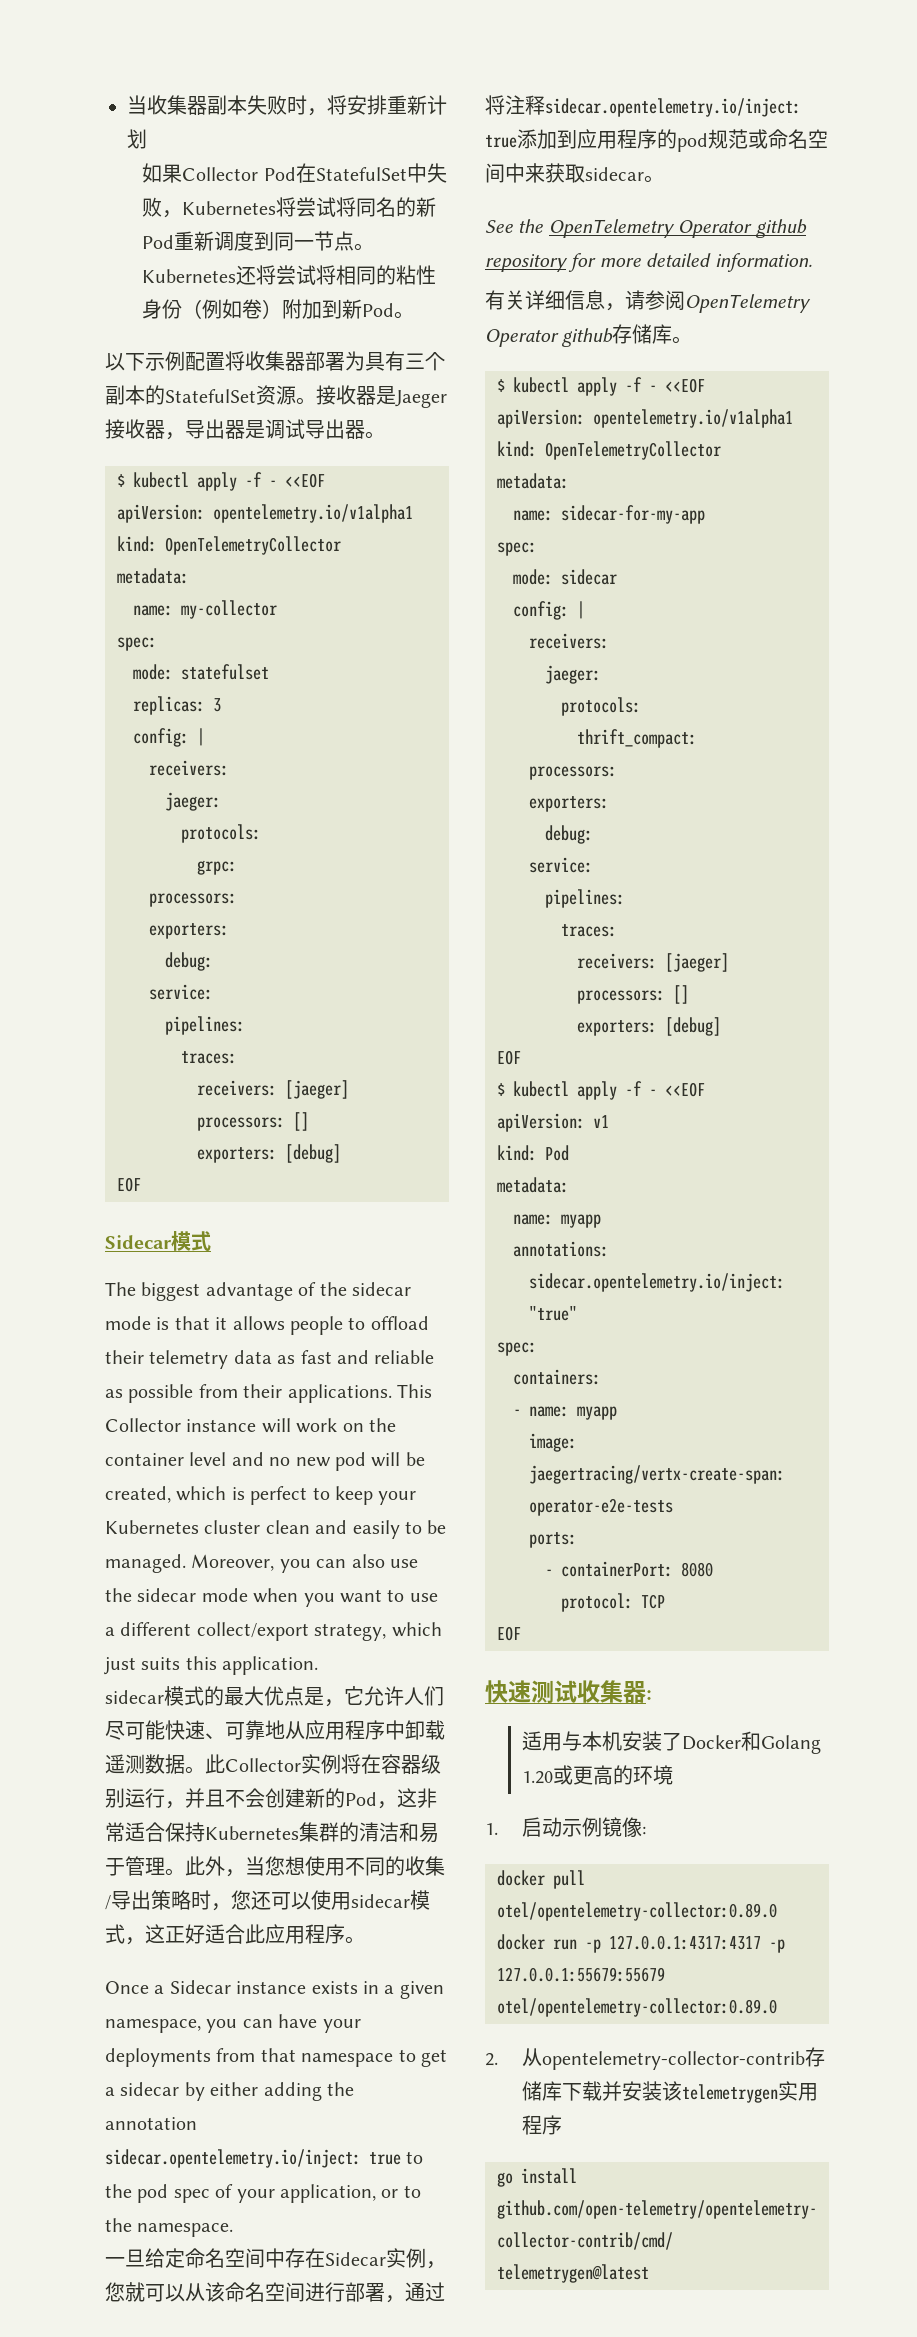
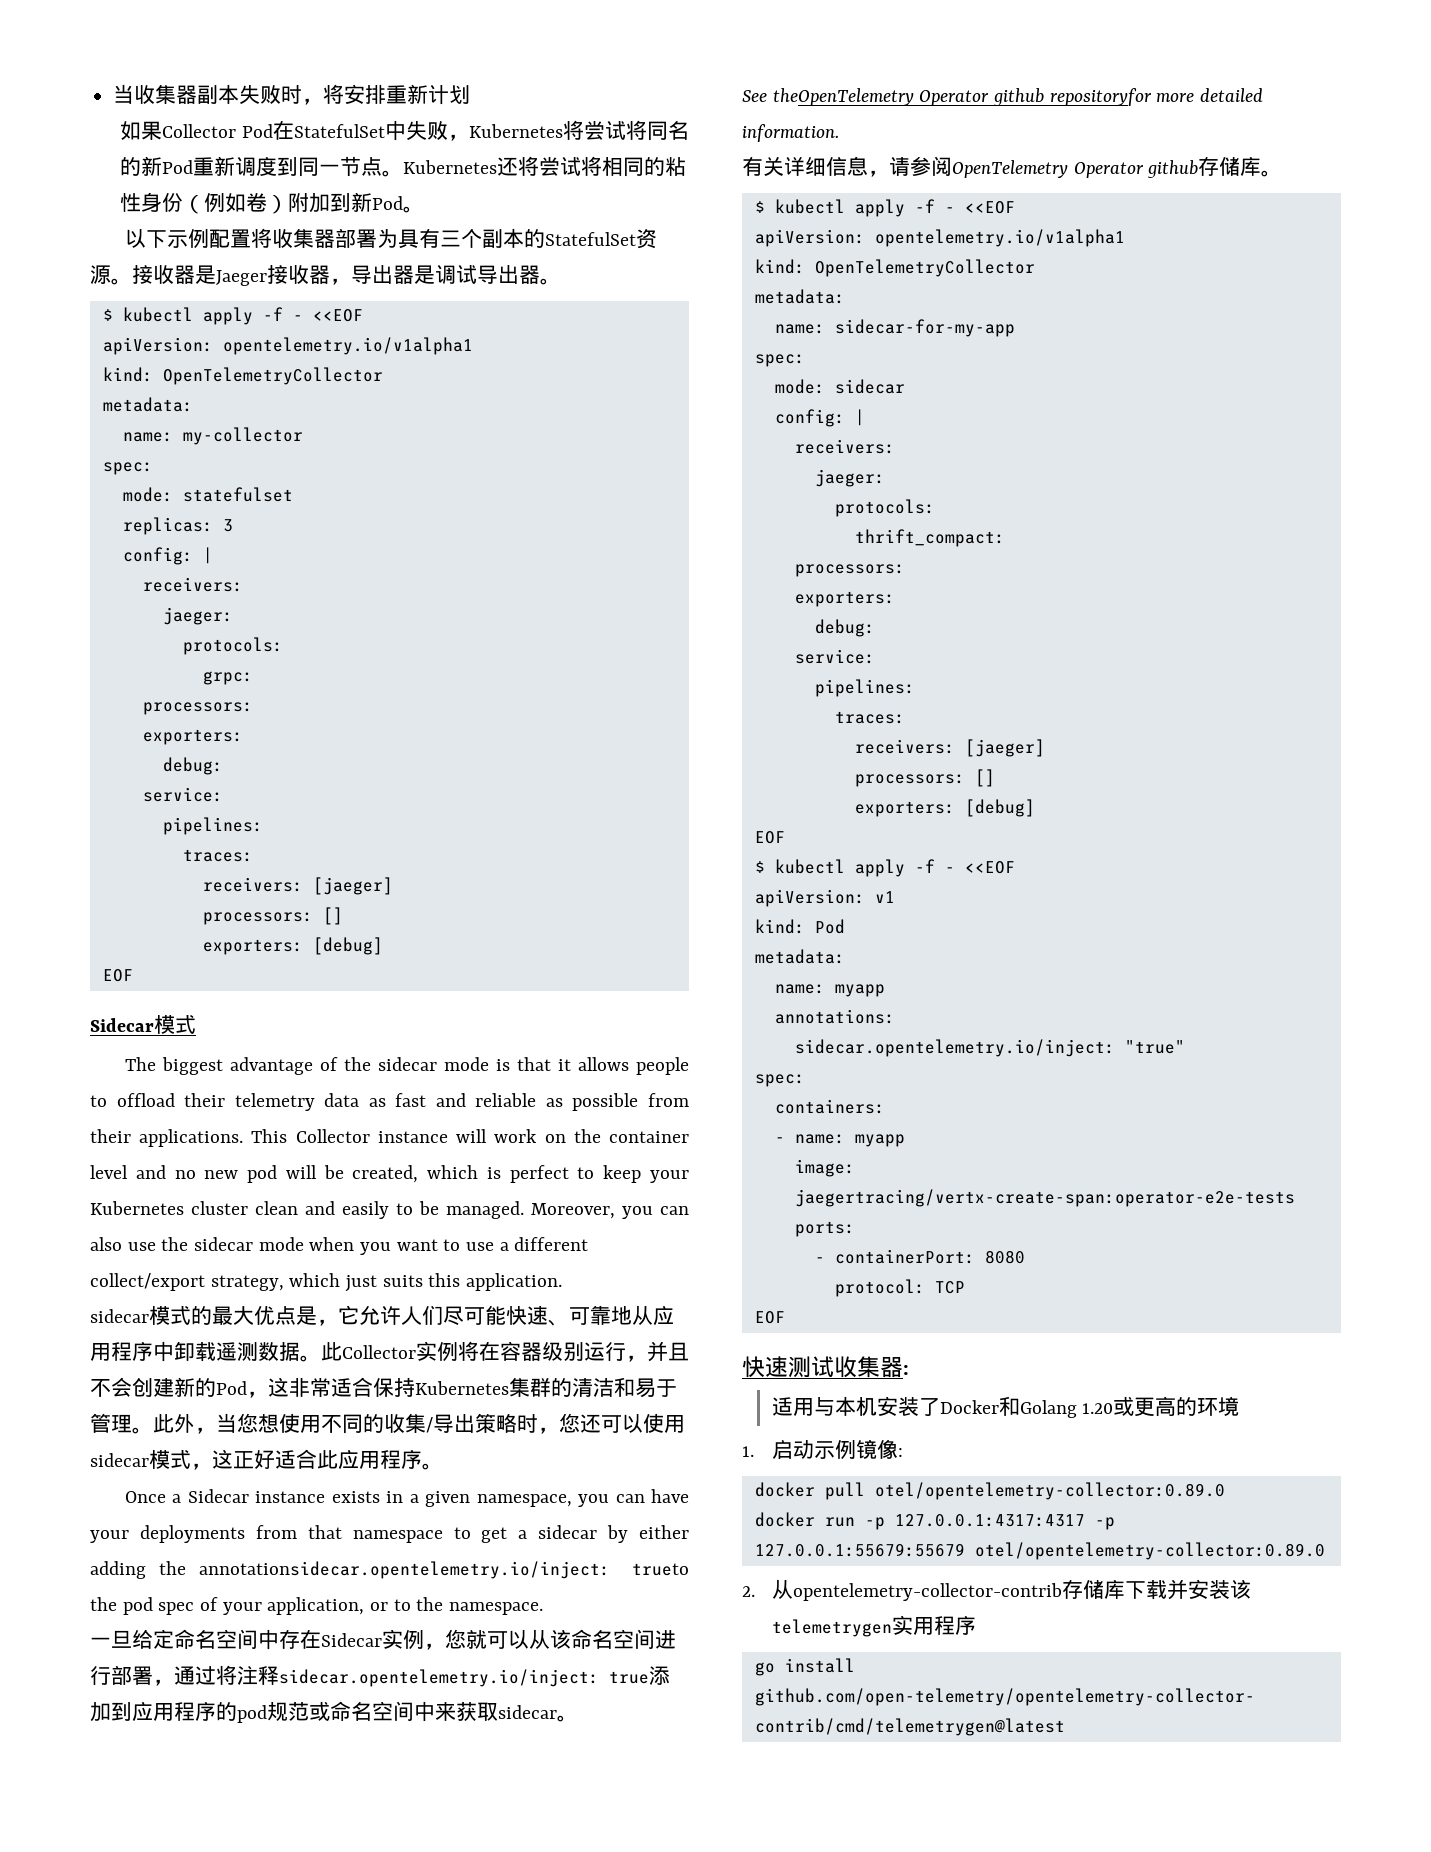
- Once a Sidecar instance exists in a given namespace, you can have your deployments from that namespace to get a sidecar by either adding the annotation sidecar.opentelemetry.io/inject: true to the pod spec of your application, or to the namespace.
+ Once a Sidecar instance exists in a given namespace, you can have your deployments from that namespace to get a sidecar by either adding the annotationsidecar.opentelemetry.io/inject: trueto the pod spec of your application, or to the namespace.
- See the OpenTelemetry Operator github repository for more detailed information.
+ See theOpenTelemetry Operator github repositoryfor more detailed information.

